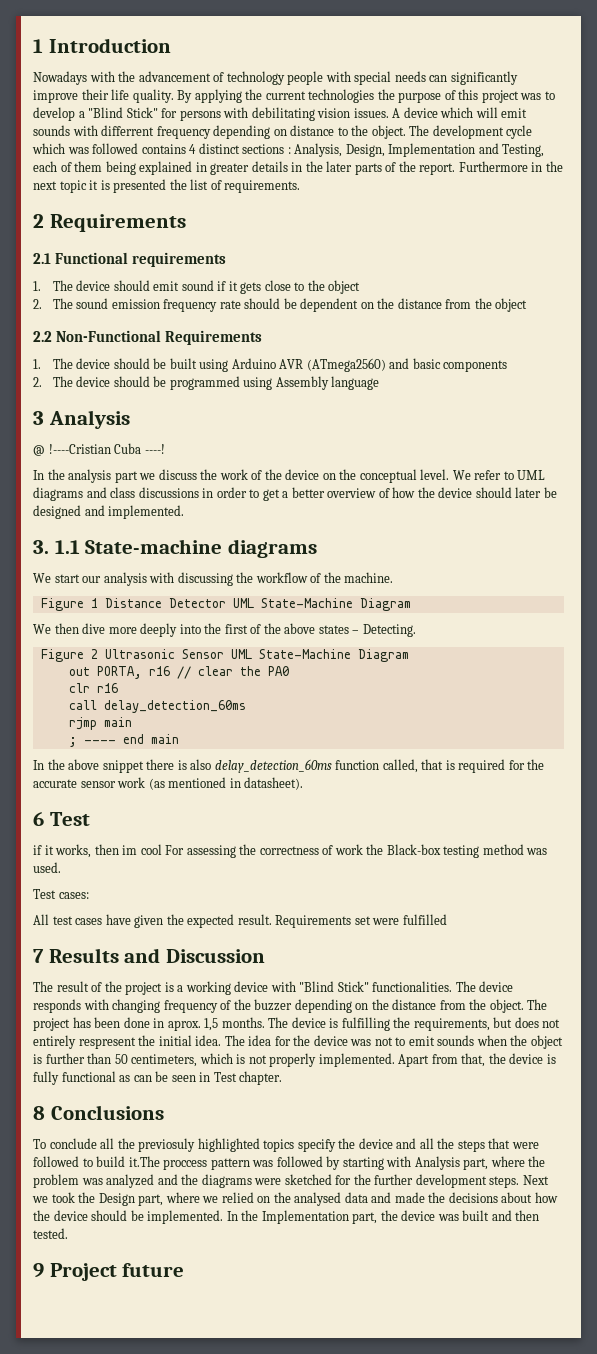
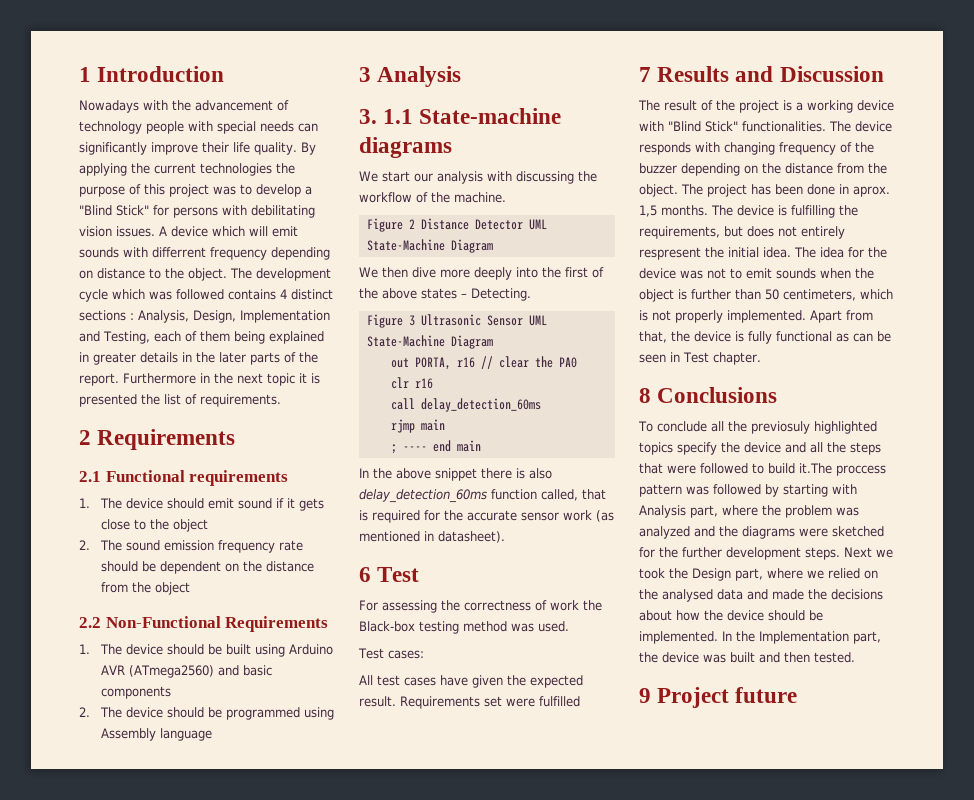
- @ !----Cristian Cuba ----!
- In the analysis part we discuss the work of the device on the conceptual level. We refer to UML diagrams and class discussions in order to get a better overview of how the device should later be designed and implemented.
- Figure 1 Distance Detector UML State-Machine Diagram
+ Figure 2 Distance Detector UML State-Machine Diagram
- Figure 2 Ultrasonic Sensor UML State-Machine Diagram
+ Figure 3 Ultrasonic Sensor UML State-Machine Diagram
- if it works, then im cool For assessing the correctness of work the Black-box testing method was used.
+ For assessing the correctness of work the Black-box testing method was used.

